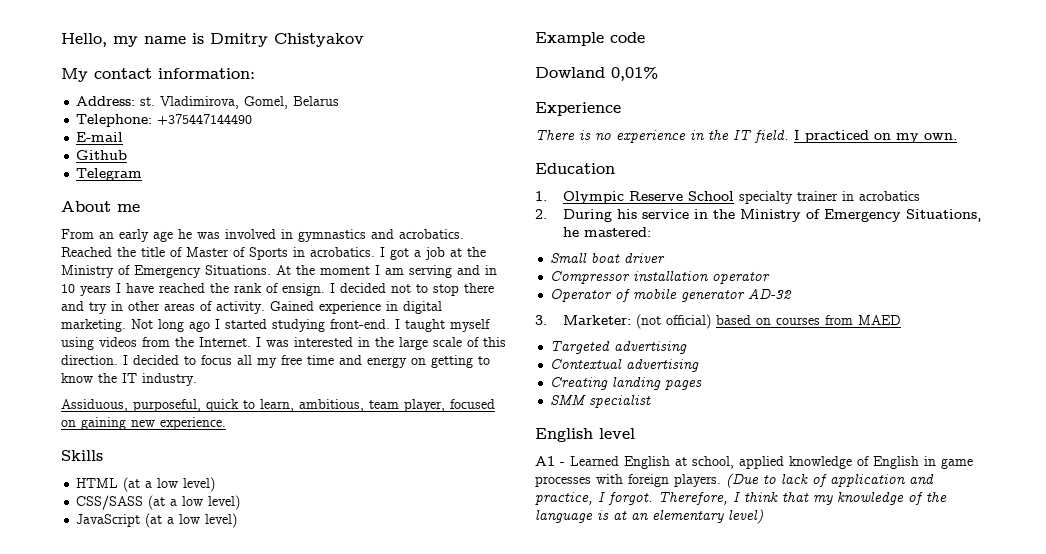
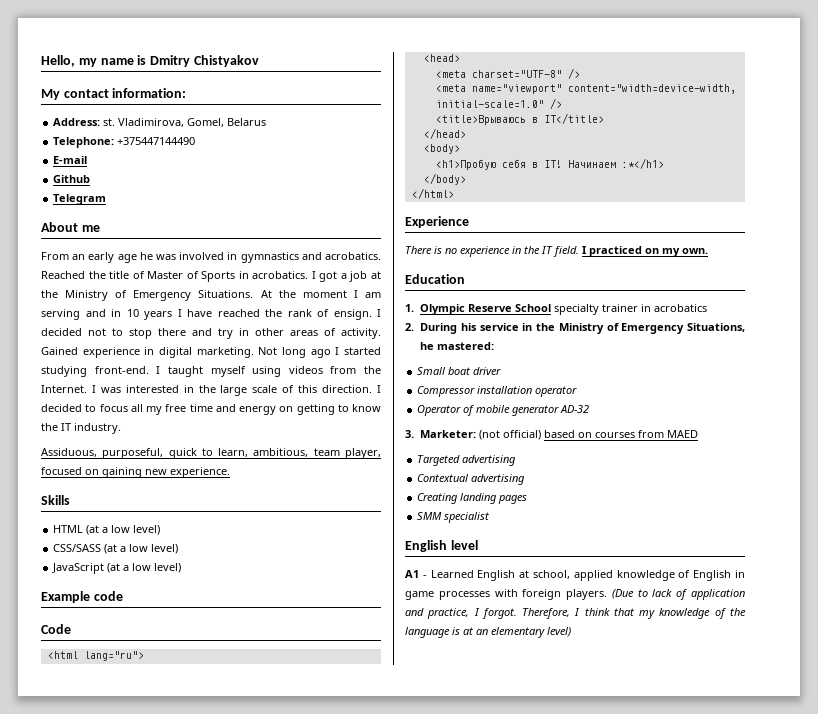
- Dowland 0,01%
+ Code
+ <html lang="ru">
+ <head>
+ <meta charset="UTF-8" />
+ <meta name="viewport" content="width=device-width, initial-scale=1.0" />
+ <title>Врываюсь в IT</title>
+ </head>
+ <body>
+ <h1>Пробую себя в IT! Начинаем :*</h1>
+ </body>
+ </html>

